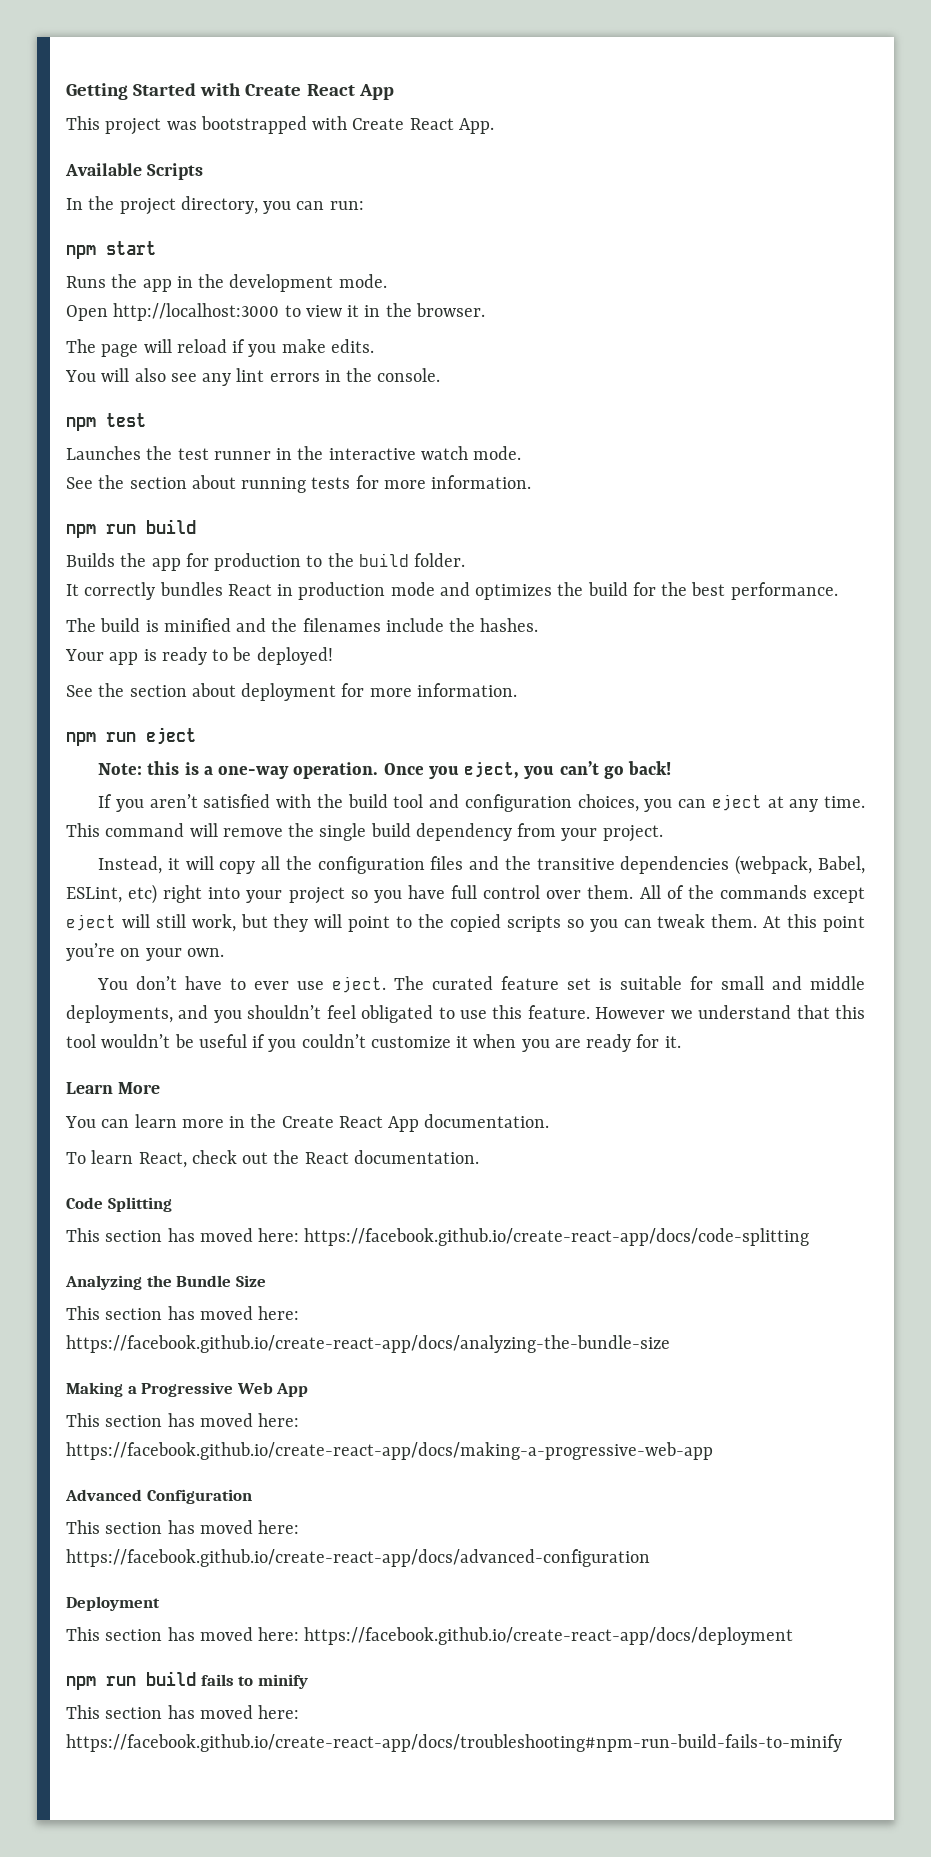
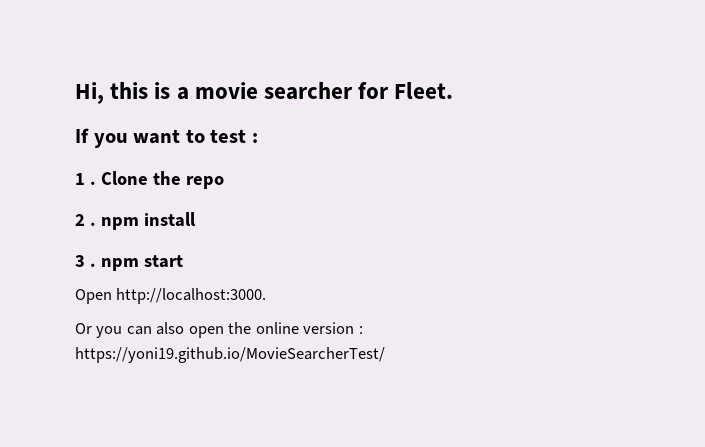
- Getting Started with Create React App
- This project was bootstrapped with Create React App.
- Available Scripts
- In the project directory, you can run:
- npm start
- Runs the app in the development mode.
- Open http://localhost:3000 to view it in the browser.
- The page will reload if you make edits.
- You will also see any lint errors in the console.
- npm test
- Launches the test runner in the interactive watch mode.
- See the section about running tests for more information.
- npm run build
- Builds the app for production to the build folder.
- It correctly bundles React in production mode and optimizes the build for the best performance.
- The build is minified and the filenames include the hashes.
- Your app is ready to be deployed!
- See the section about deployment for more information.
- npm run eject
- Note: this is a one-way operation. Once you eject, you can’t go back!
- If you aren’t satisfied with the build tool and configuration choices, you can eject at any time. This command will remove the single build dependency from your project.
- Instead, it will copy all the configuration files and the transitive dependencies (webpack, Babel, ESLint, etc) right into your project so you have full control over them. All of the commands except eject will still work, but they will point to the copied scripts so you can tweak them. At this point you’re on your own.
- You don’t have to ever use eject. The curated feature set is suitable for small and middle deployments, and you shouldn’t feel obligated to use this feature. However we understand that this tool wouldn’t be useful if you couldn’t customize it when you are ready for it.
- Learn More
- You can learn more in the Create React App documentation.
- To learn React, check out the React documentation.
- Code Splitting
- This section has moved here: https://facebook.github.io/create-react-app/docs/code-splitting
- Analyzing the Bundle Size
- This section has moved here: https://facebook.github.io/create-react-app/docs/analyzing-the-bundle-size
- Making a Progressive Web App
- This section has moved here: https://facebook.github.io/create-react-app/docs/making-a-progressive-web-app
- Advanced Configuration
- This section has moved here: https://facebook.github.io/create-react-app/docs/advanced-configuration
- Deployment
- This section has moved here: https://facebook.github.io/create-react-app/docs/deployment
- npm run build fails to minify
- This section has moved here: https://facebook.github.io/create-react-app/docs/troubleshooting#npm-run-build-fails-to-minify
+ Hi, this is a movie searcher for Fleet.
+ If you want to test :
+ 1 . Clone the repo
+ 2 . npm install
+ 3 . npm start
+ Open http://localhost:3000.
+ Or you can also open the online version : https://yoni19.github.io/MovieSearcherTest/

